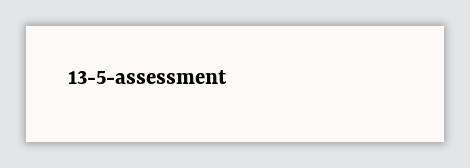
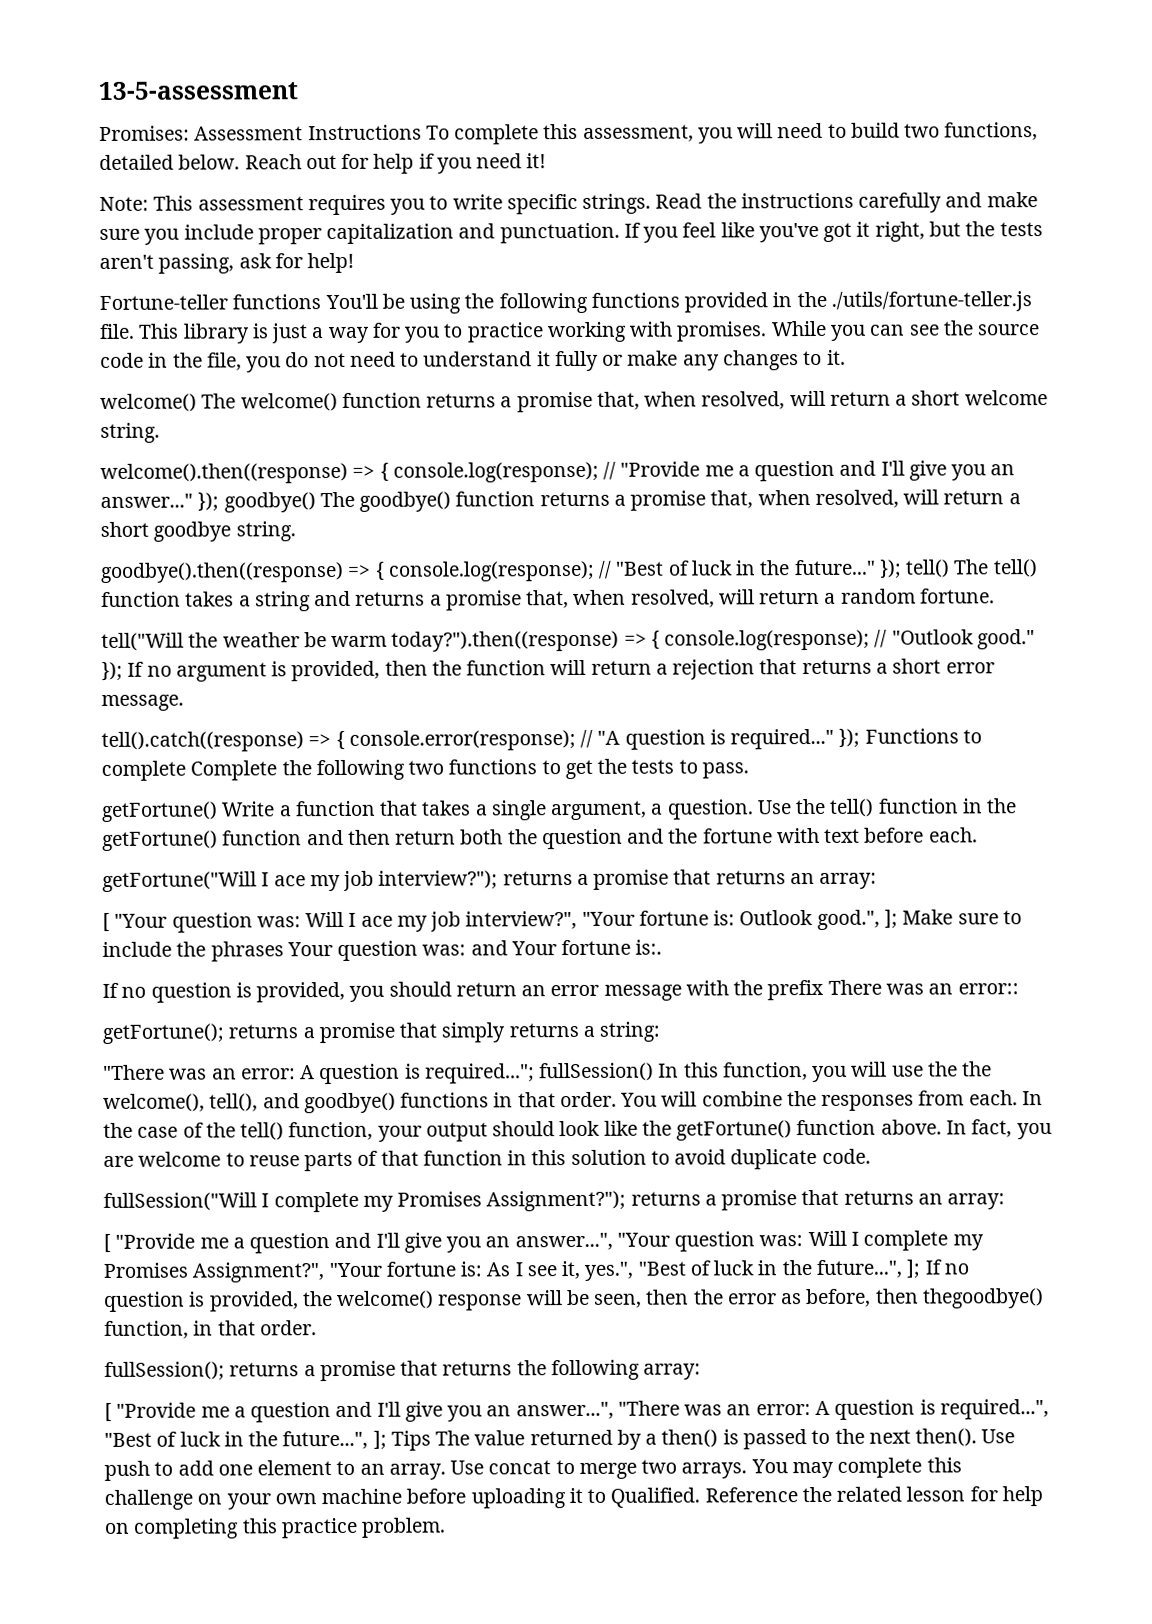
+ Promises: Assessment Instructions To complete this assessment, you will need to build two functions, detailed below. Reach out for help if you need it!
+ Note: This assessment requires you to write specific strings. Read the instructions carefully and make sure you include proper capitalization and punctuation. If you feel like you've got it right, but the tests aren't passing, ask for help!
+ Fortune-teller functions You'll be using the following functions provided in the ./utils/fortune-teller.js file. This library is just a way for you to practice working with promises. While you can see the source code in the file, you do not need to understand it fully or make any changes to it.
+ welcome() The welcome() function returns a promise that, when resolved, will return a short welcome string.
+ welcome().then((response) => { console.log(response); // "Provide me a question and I'll give you an answer..." }); goodbye() The goodbye() function returns a promise that, when resolved, will return a short goodbye string.
+ goodbye().then((response) => { console.log(response); // "Best of luck in the future..." }); tell() The tell() function takes a string and returns a promise that, when resolved, will return a random fortune.
+ tell("Will the weather be warm today?").then((response) => { console.log(response); // "Outlook good." }); If no argument is provided, then the function will return a rejection that returns a short error message.
+ tell().catch((response) => { console.error(response); // "A question is required..." }); Functions to complete Complete the following two functions to get the tests to pass.
+ getFortune() Write a function that takes a single argument, a question. Use the tell() function in the getFortune() function and then return both the question and the fortune with text before each.
+ getFortune("Will I ace my job interview?"); returns a promise that returns an array:
+ [ "Your question was: Will I ace my job interview?", "Your fortune is: Outlook good.", ]; Make sure to include the phrases Your question was: and Your fortune is:.
+ If no question is provided, you should return an error message with the prefix There was an error::
+ getFortune(); returns a promise that simply returns a string:
+ "There was an error: A question is required..."; fullSession() In this function, you will use the the welcome(), tell(), and goodbye() functions in that order. You will combine the responses from each. In the case of the tell() function, your output should look like the getFortune() function above. In fact, you are welcome to reuse parts of that function in this solution to avoid duplicate code.
+ fullSession("Will I complete my Promises Assignment?"); returns a promise that returns an array:
+ [ "Provide me a question and I'll give you an answer...", "Your question was: Will I complete my Promises Assignment?", "Your fortune is: As I see it, yes.", "Best of luck in the future...", ]; If no question is provided, the welcome() response will be seen, then the error as before, then thegoodbye() function, in that order.
+ fullSession(); returns a promise that returns the following array:
+ [ "Provide me a question and I'll give you an answer...", "There was an error: A question is required...", "Best of luck in the future...", ]; Tips The value returned by a then() is passed to the next then(). Use push to add one element to an array. Use concat to merge two arrays. You may complete this challenge on your own machine before uploading it to Qualified. Reference the related lesson for help on completing this practice problem.

